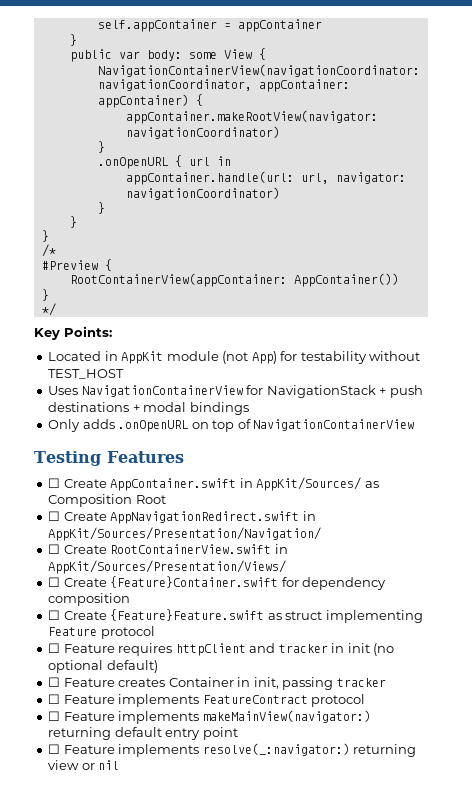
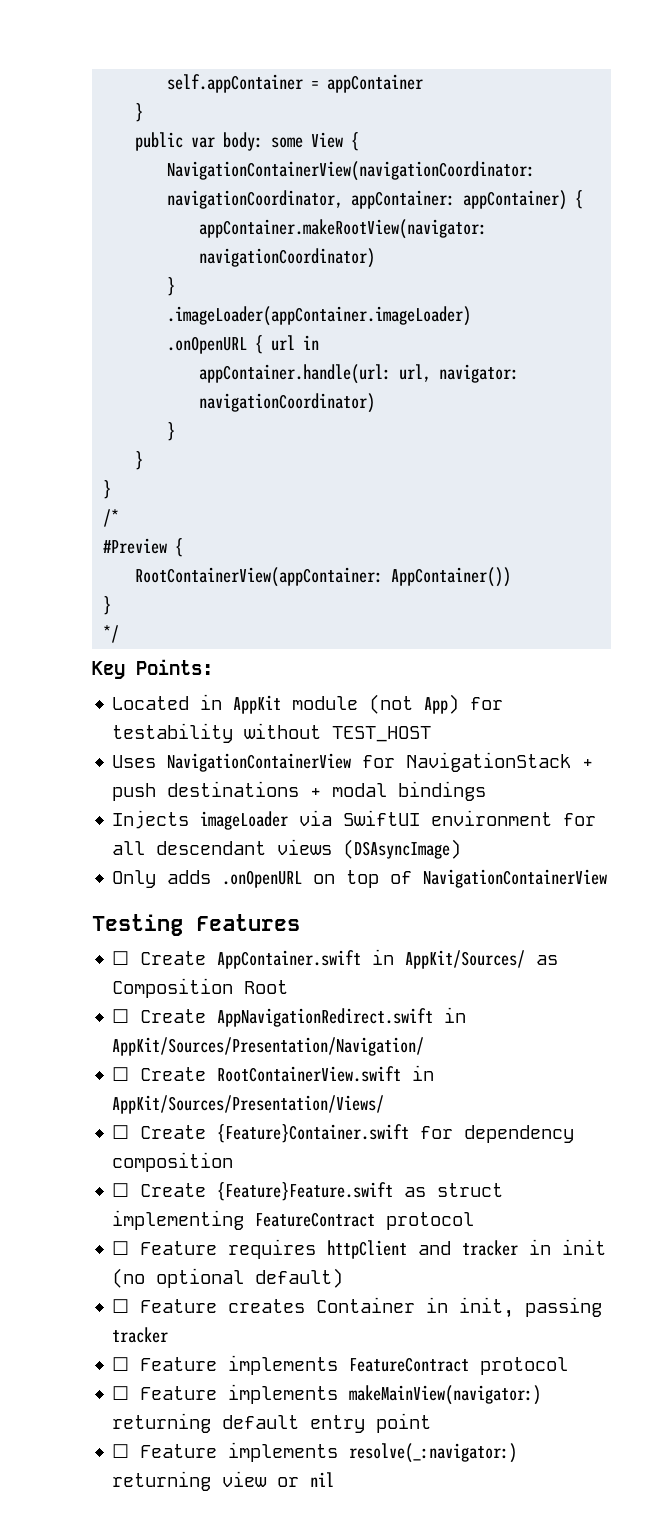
+ .imageLoader(appContainer.imageLoader)
+ Injects imageLoader via SwiftUI environment for all descendant views (DSAsyncImage)
- ☐ Create {Feature}Feature.swift as struct implementing Feature protocol
+ ☐ Create {Feature}Feature.swift as struct implementing FeatureContract protocol

